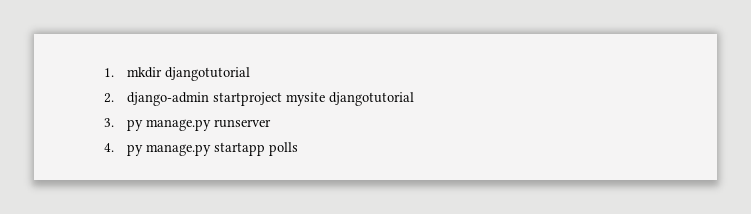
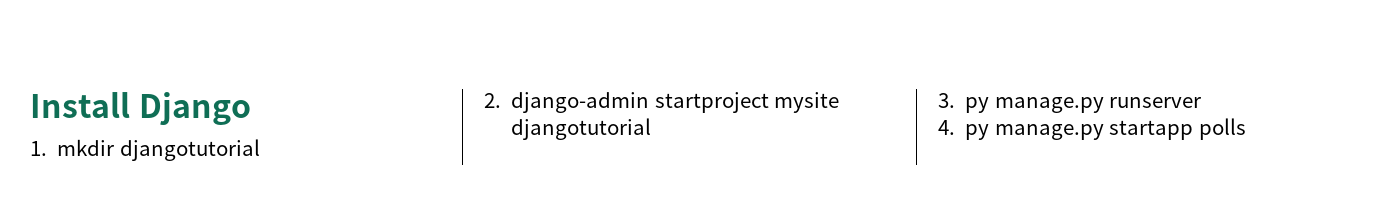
+ Install Django

